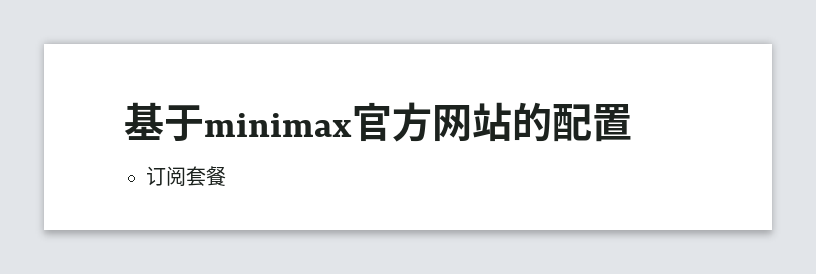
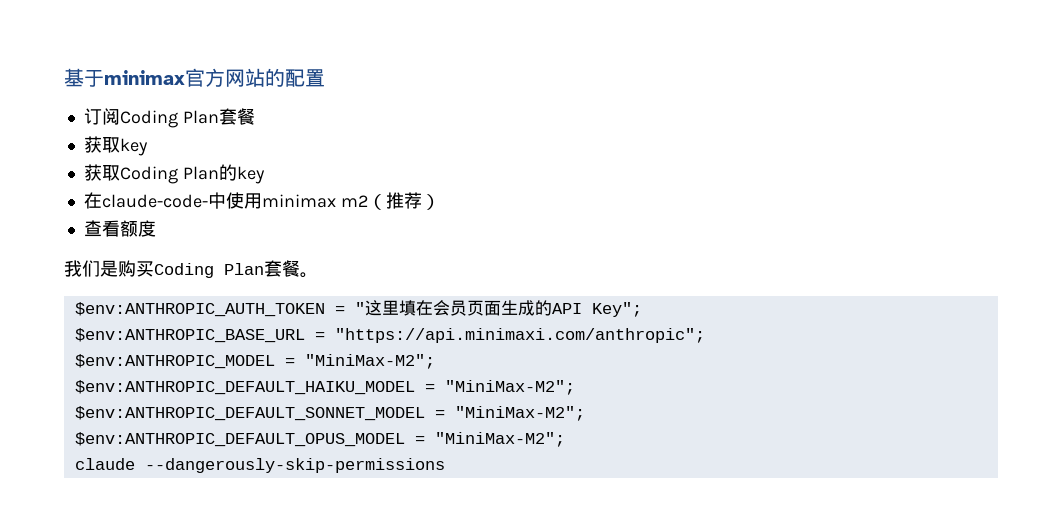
- 订阅套餐
+ 订阅Coding Plan套餐
+ 获取key
+ 获取Coding Plan的key
+ 在claude-code-中使用minimax m2（推荐）
+ 查看额度
+ 我们是购买Coding Plan套餐。
+ $env:ANTHROPIC_AUTH_TOKEN = "这里填在会员页面生成的API Key";
+ $env:ANTHROPIC_BASE_URL = "https://api.minimaxi.com/anthropic";
+ $env:ANTHROPIC_MODEL = "MiniMax-M2";
+ $env:ANTHROPIC_DEFAULT_HAIKU_MODEL = "MiniMax-M2";
+ $env:ANTHROPIC_DEFAULT_SONNET_MODEL = "MiniMax-M2";
+ $env:ANTHROPIC_DEFAULT_OPUS_MODEL = "MiniMax-M2";
+ claude --dangerously-skip-permissions

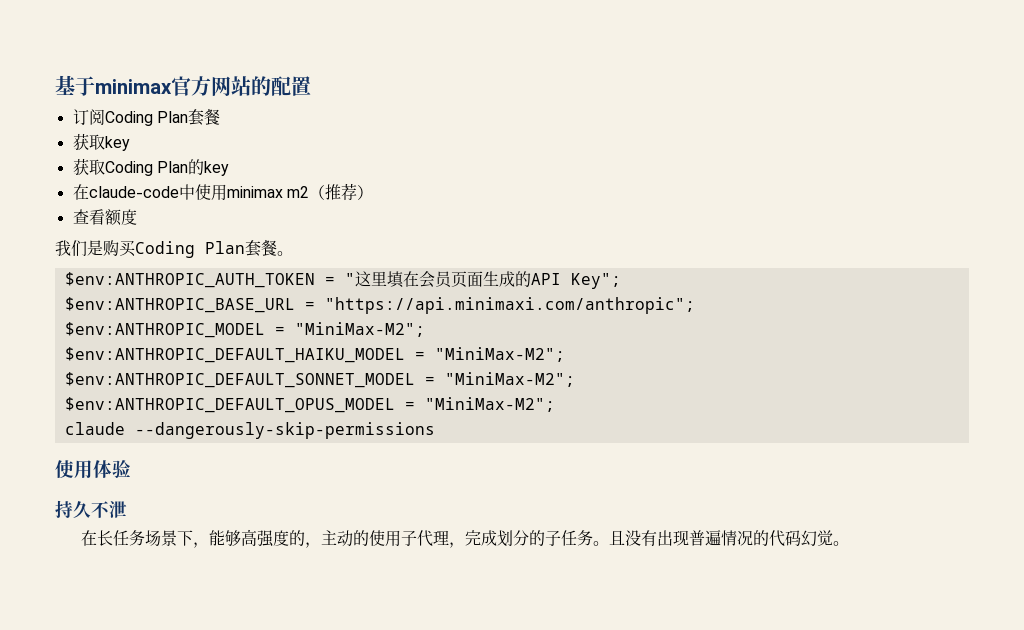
- 在claude-code-中使用minimax m2（推荐）
+ 在claude-code中使用minimax m2（推荐）
+ 使用体验
+ 持久不泄
+ 在长任务场景下，能够高强度的，主动的使用子代理，完成划分的子任务。且没有出现普遍情况的代码幻觉。

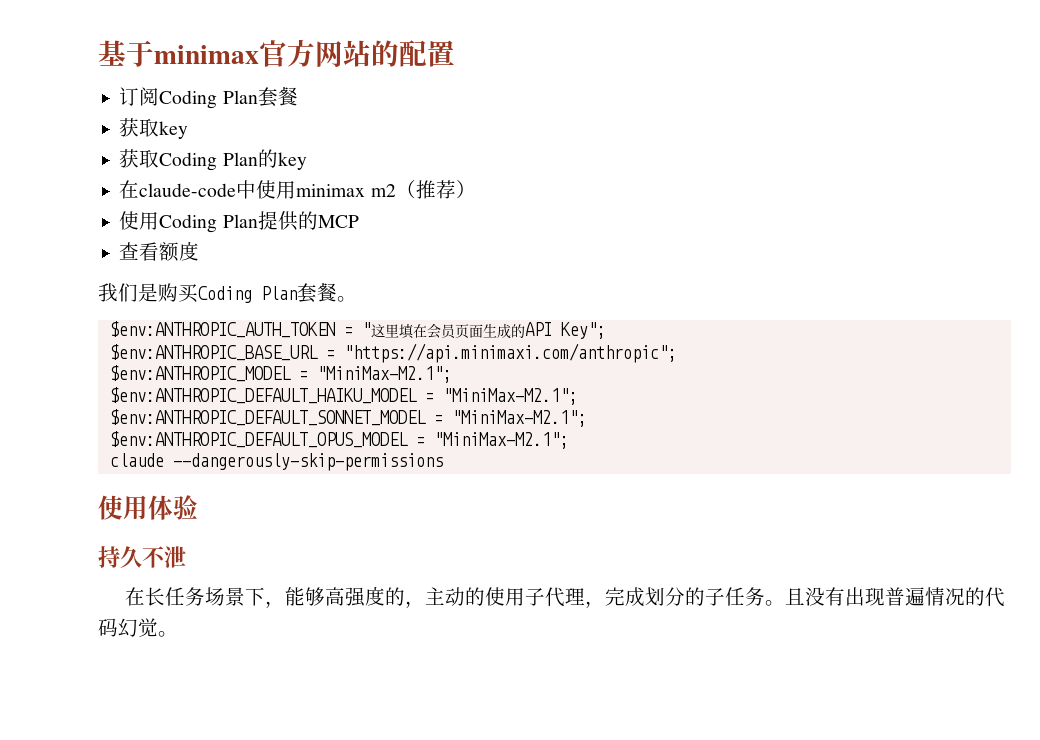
+ 使用Coding Plan提供的MCP
- $env:ANTHROPIC_MODEL = "MiniMax-M2";
+ $env:ANTHROPIC_MODEL = "MiniMax-M2.1";
- $env:ANTHROPIC_DEFAULT_HAIKU_MODEL = "MiniMax-M2";
+ $env:ANTHROPIC_DEFAULT_HAIKU_MODEL = "MiniMax-M2.1";
- $env:ANTHROPIC_DEFAULT_SONNET_MODEL = "MiniMax-M2";
+ $env:ANTHROPIC_DEFAULT_SONNET_MODEL = "MiniMax-M2.1";
- $env:ANTHROPIC_DEFAULT_OPUS_MODEL = "MiniMax-M2";
+ $env:ANTHROPIC_DEFAULT_OPUS_MODEL = "MiniMax-M2.1";

